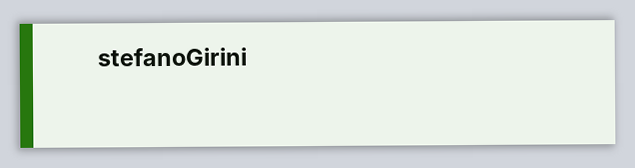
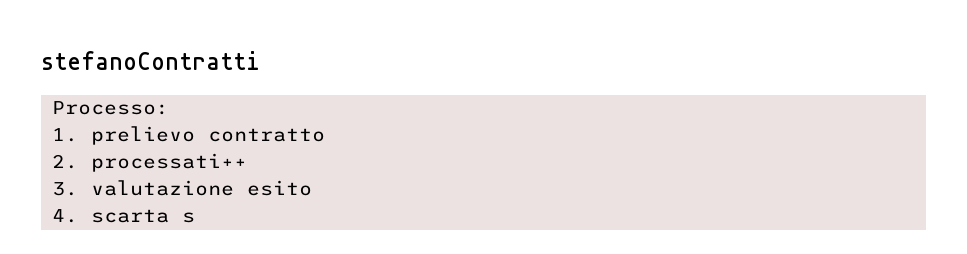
- stefanoGirini
+ stefanoContratti
+ Processo:
+ 1. prelievo contratto
+ 2. processati++
+ 3. valutazione esito
+ 4. scarta s

